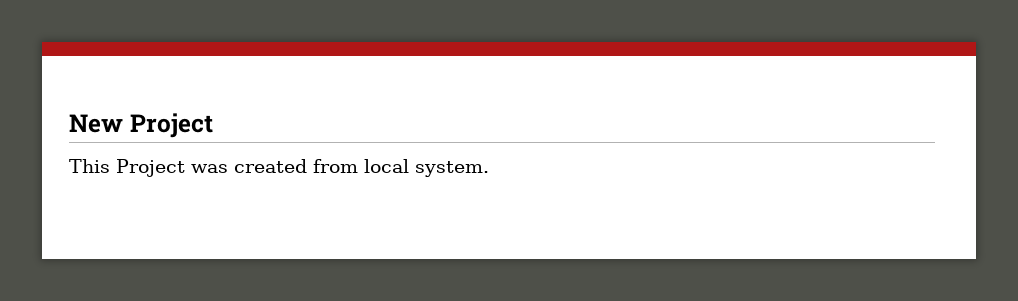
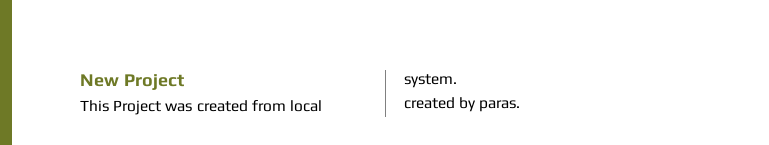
+ created by paras.

